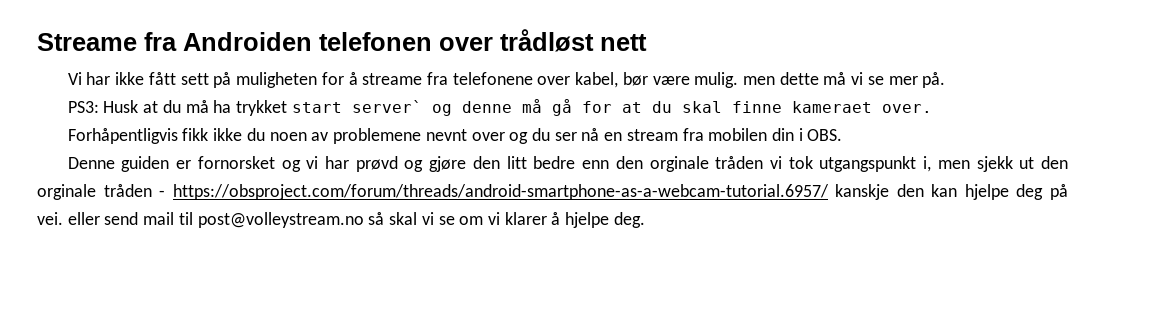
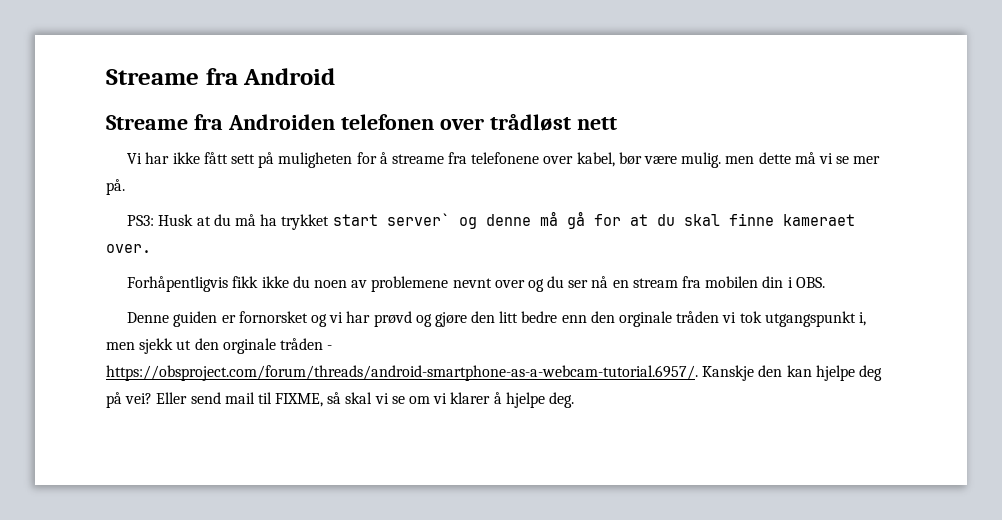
+ Streame fra Android
- Denne guiden er fornorsket og vi har prøvd og gjøre den litt bedre enn den orginale tråden vi tok utgangspunkt i, men sjekk ut den orginale tråden - https://obsproject.com/forum/threads/android-smartphone-as-a-webcam-tutorial.6957/ kanskje den kan hjelpe deg på vei. eller send mail til post@volleystream.no så skal vi se om vi klarer å hjelpe deg.
+ Denne guiden er fornorsket og vi har prøvd og gjøre den litt bedre enn den orginale tråden vi tok utgangspunkt i, men sjekk ut den orginale tråden - https://obsproject.com/forum/threads/android-smartphone-as-a-webcam-tutorial.6957/. Kanskje den kan hjelpe deg på vei? Eller send mail til FIXME, så skal vi se om vi klarer å hjelpe deg.

